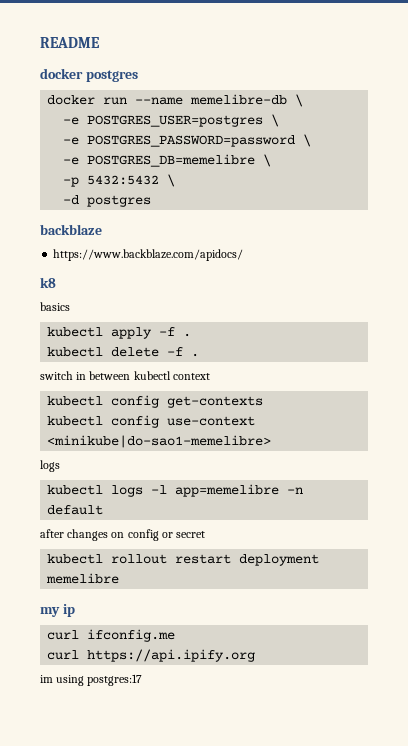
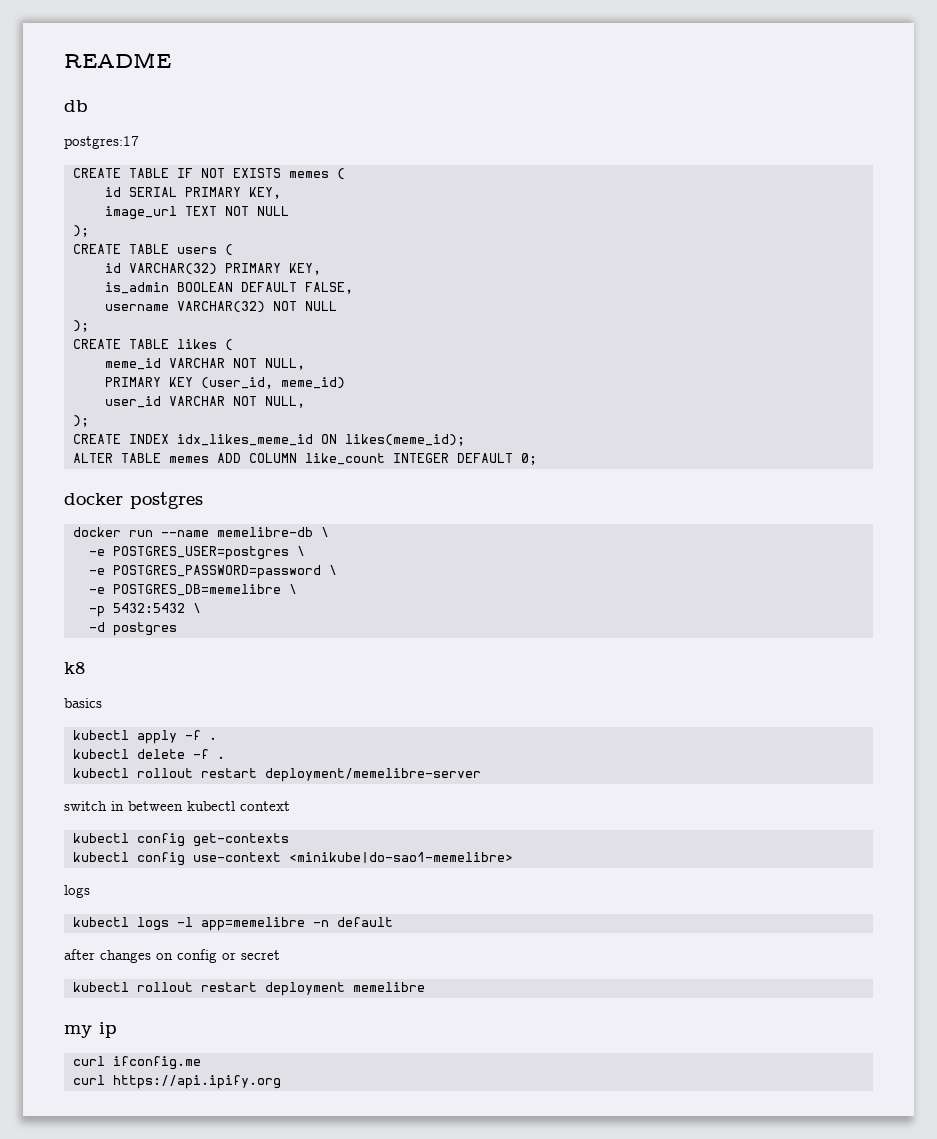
+ db
+ postgres:17
+ CREATE TABLE IF NOT EXISTS memes (
+ id SERIAL PRIMARY KEY,
+ image_url TEXT NOT NULL
+ );
+ CREATE TABLE users (
+ id VARCHAR(32) PRIMARY KEY,
+ is_admin BOOLEAN DEFAULT FALSE,
+ username VARCHAR(32) NOT NULL
+ );
+ CREATE TABLE likes (
+ meme_id VARCHAR NOT NULL,
+ PRIMARY KEY (user_id, meme_id)
+ user_id VARCHAR NOT NULL,
+ );
+ CREATE INDEX idx_likes_meme_id ON likes(meme_id);
+ ALTER TABLE memes ADD COLUMN like_count INTEGER DEFAULT 0;
- backblaze
- https://www.backblaze.com/apidocs/
+ kubectl rollout restart deployment/memelibre-server
- im using postgres:17

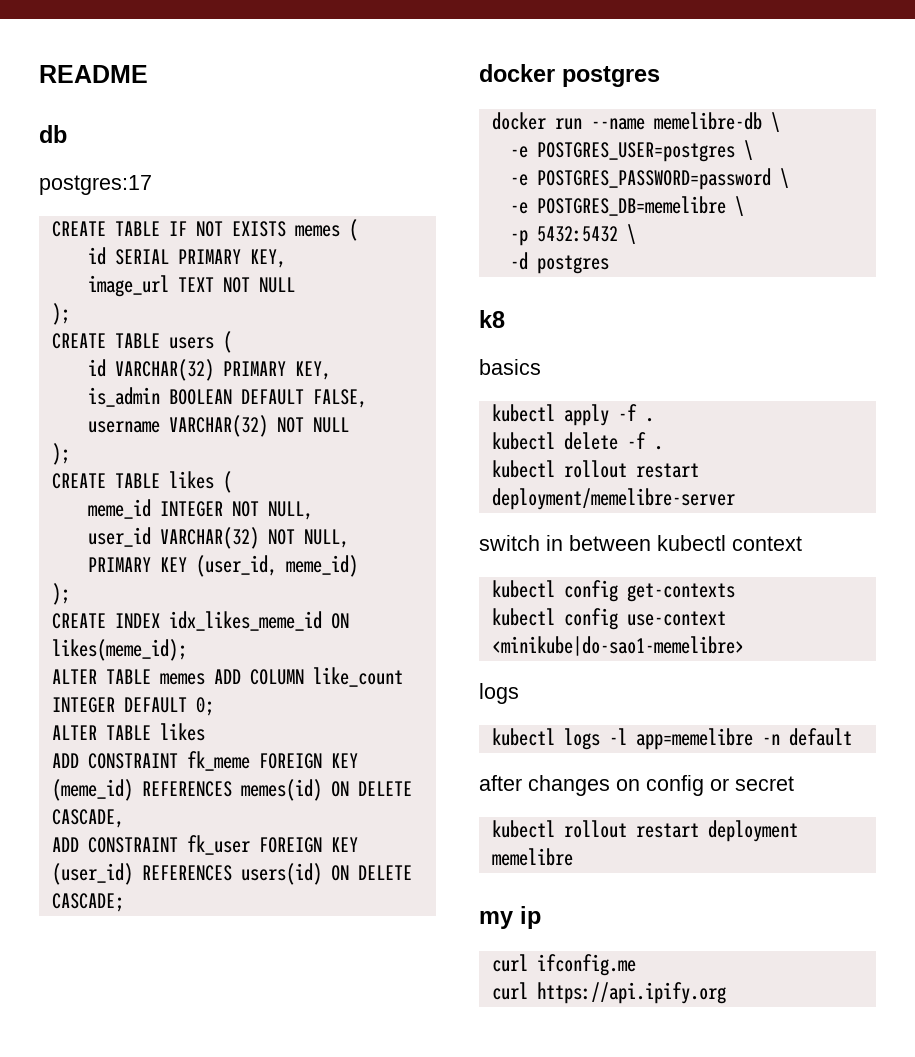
- meme_id VARCHAR NOT NULL,
+ meme_id INTEGER NOT NULL,
+ user_id VARCHAR(32) NOT NULL,
- user_id VARCHAR NOT NULL,
+ ALTER TABLE likes
+ ADD CONSTRAINT fk_meme FOREIGN KEY (meme_id) REFERENCES memes(id) ON DELETE CASCADE,
+ ADD CONSTRAINT fk_user FOREIGN KEY (user_id) REFERENCES users(id) ON DELETE CASCADE;

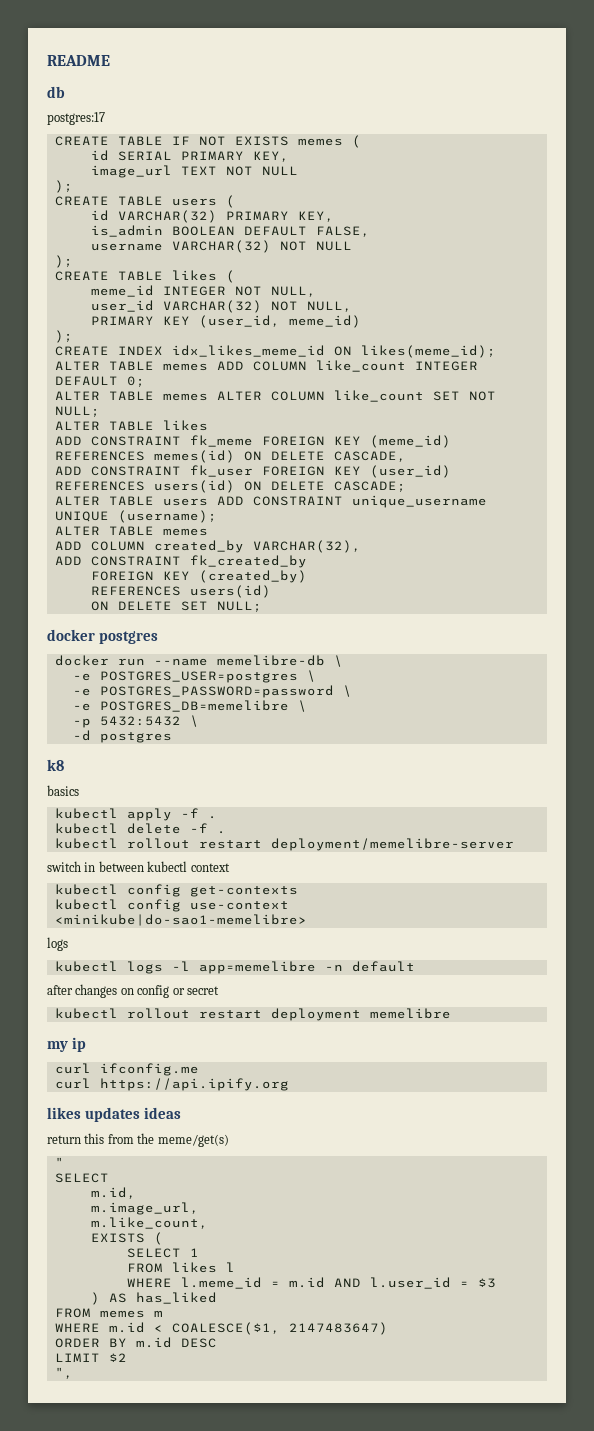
+ ALTER TABLE memes ALTER COLUMN like_count SET NOT NULL;
+ ALTER TABLE users ADD CONSTRAINT unique_username UNIQUE (username);
+ ALTER TABLE memes
+ ADD COLUMN created_by VARCHAR(32),
+ ADD CONSTRAINT fk_created_by
+ FOREIGN KEY (created_by)
+ REFERENCES users(id)
+ ON DELETE SET NULL;
+ likes updates ideas
+ return this from the meme/get(s)
+ "
+ SELECT
+ m.id,
+ m.image_url,
+ m.like_count,
+ EXISTS (
+ SELECT 1
+ FROM likes l
+ WHERE l.meme_id = m.id AND l.user_id = $3
+ ) AS has_liked
+ FROM memes m
+ WHERE m.id < COALESCE($1, 2147483647)
+ ORDER BY m.id DESC
+ LIMIT $2
+ ",

